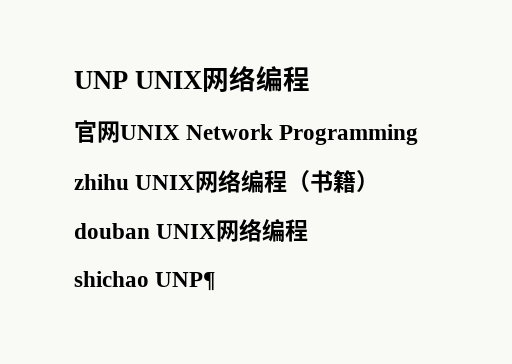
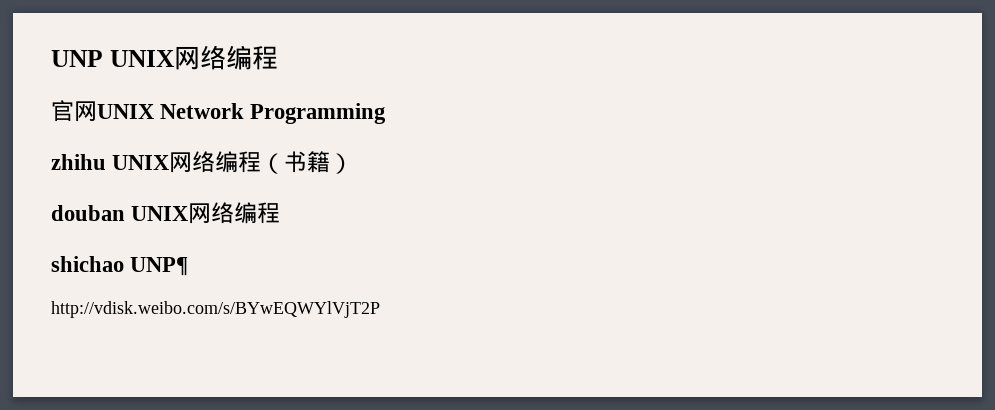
+ http://vdisk.weibo.com/s/BYwEQWYlVjT2P

